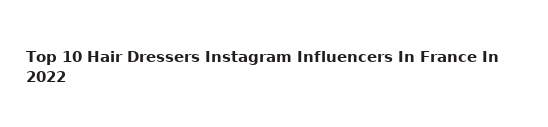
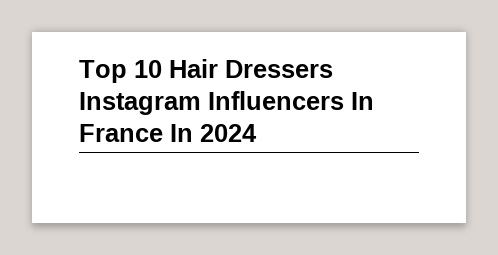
- Top 10 Hair Dressers Instagram Influencers In France In 2022
+ Top 10 Hair Dressers Instagram Influencers In France In 2024

